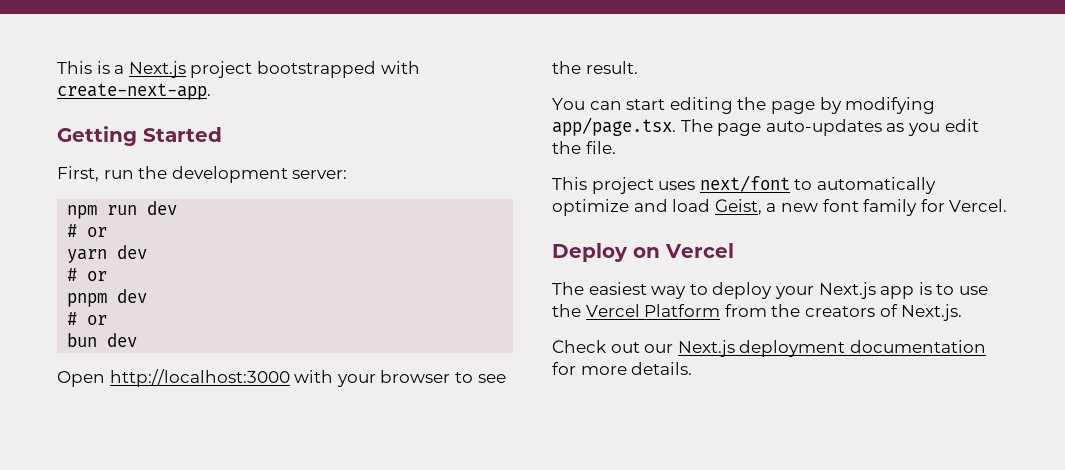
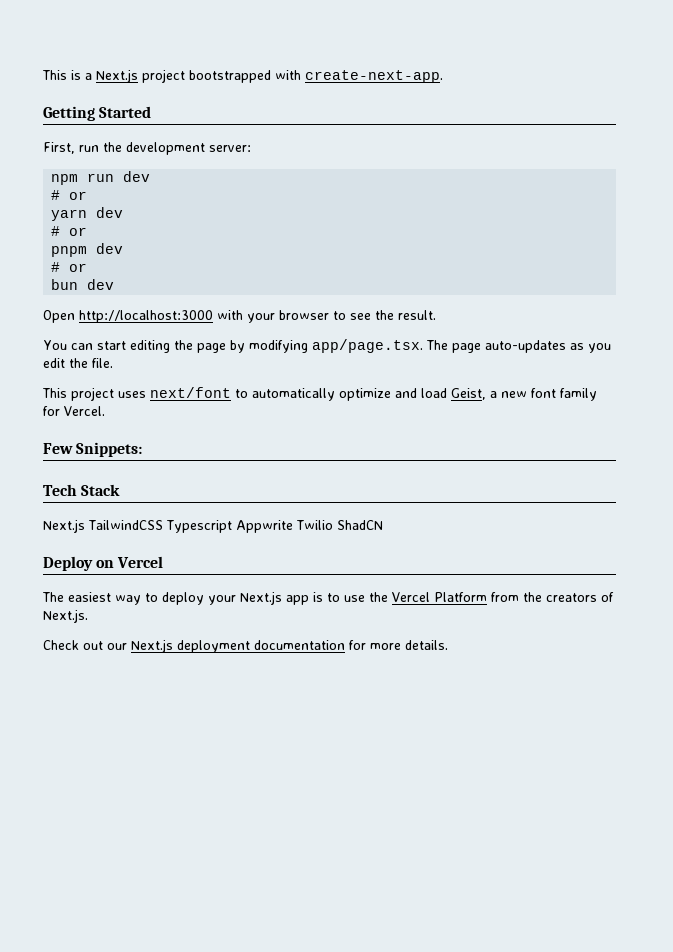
+ Few Snippets:
+ Tech Stack
+ Next.js TailwindCSS Typescript Appwrite Twilio ShadCN

